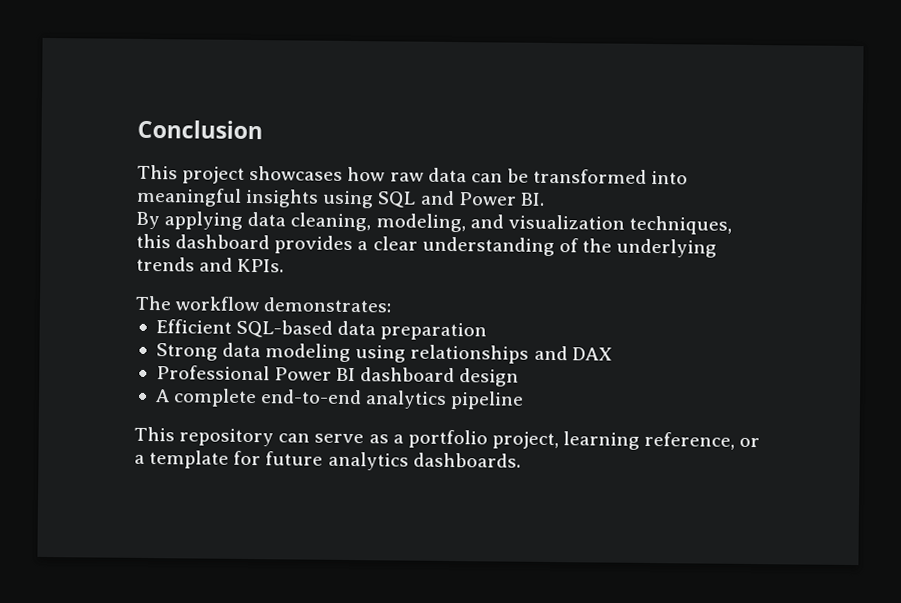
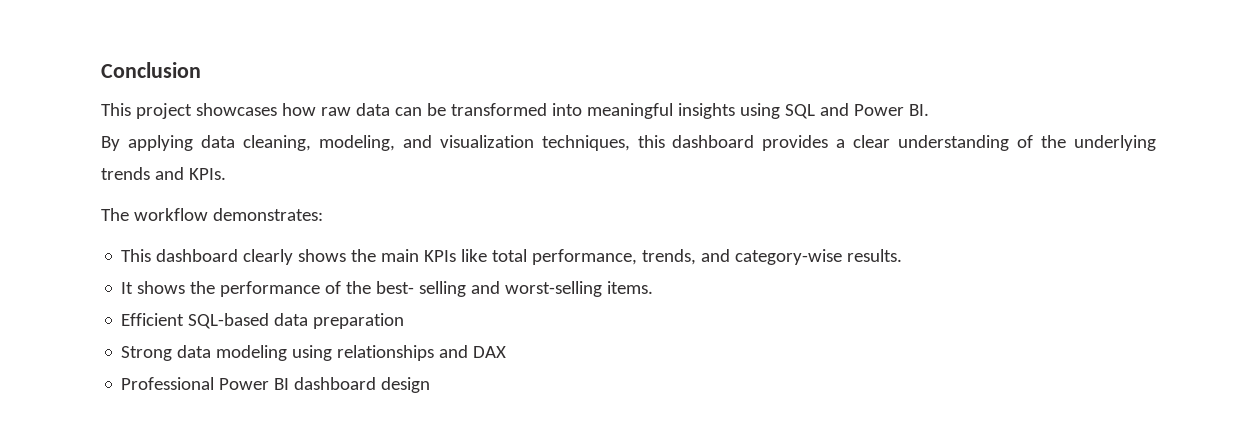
+ This dashboard clearly shows the main KPIs like total performance, trends, and category-wise results.
+ It shows the performance of the best- selling and worst-selling items.
- A complete end-to-end analytics pipeline
- This repository can serve as a portfolio project, learning reference, or a template for future analytics dashboards.

